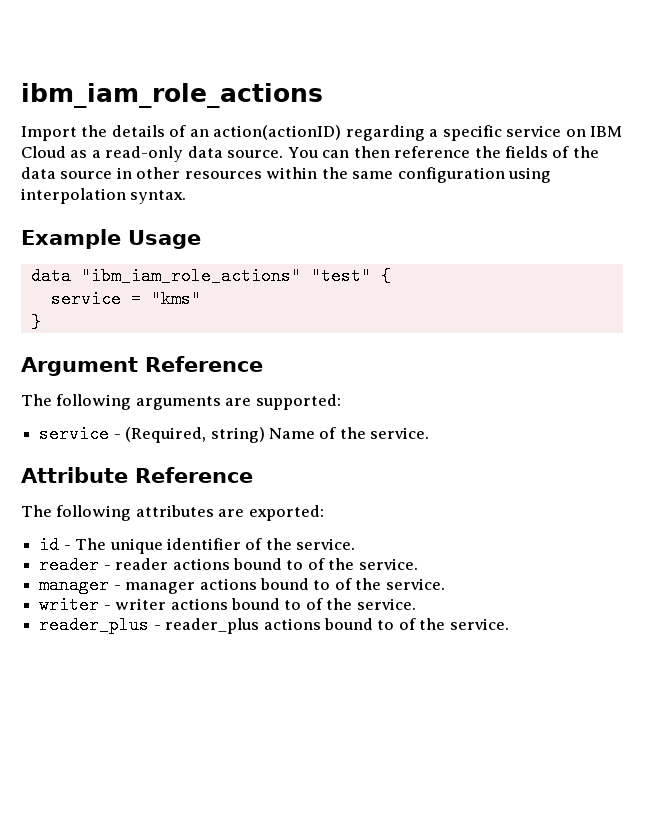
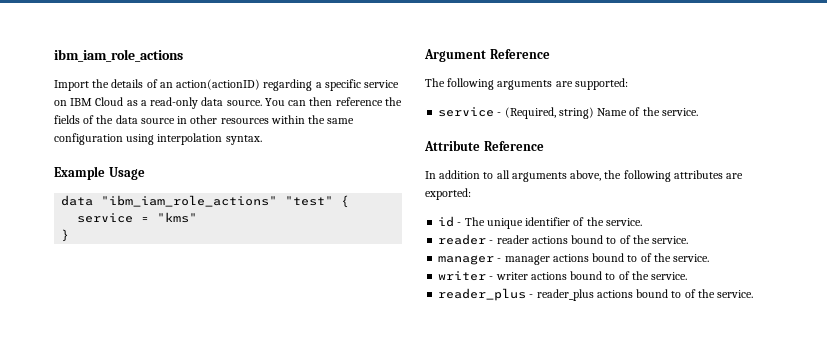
- The following attributes are exported:
+ In addition to all arguments above, the following attributes are exported:

